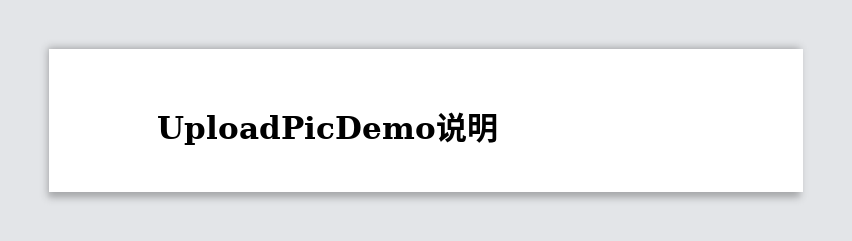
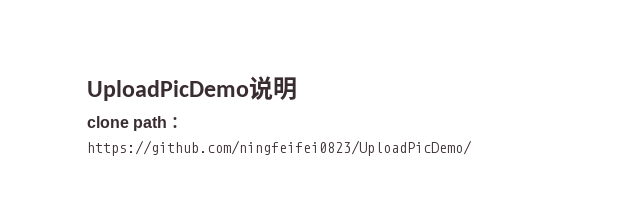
+ clone path：https://github.com/ningfeifei0823/UploadPicDemo/

